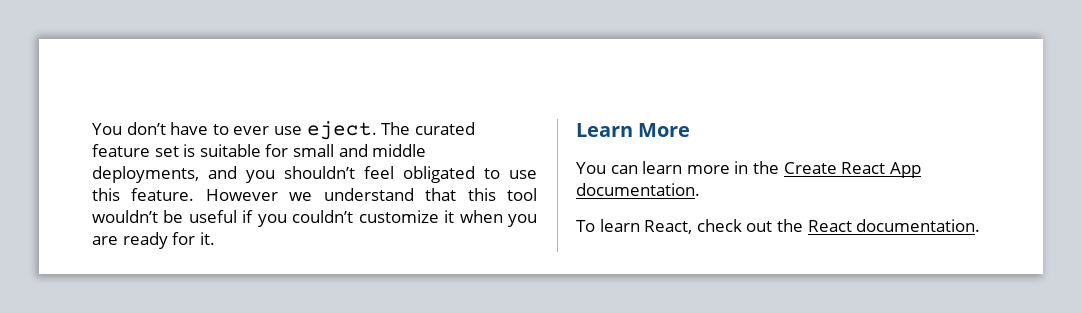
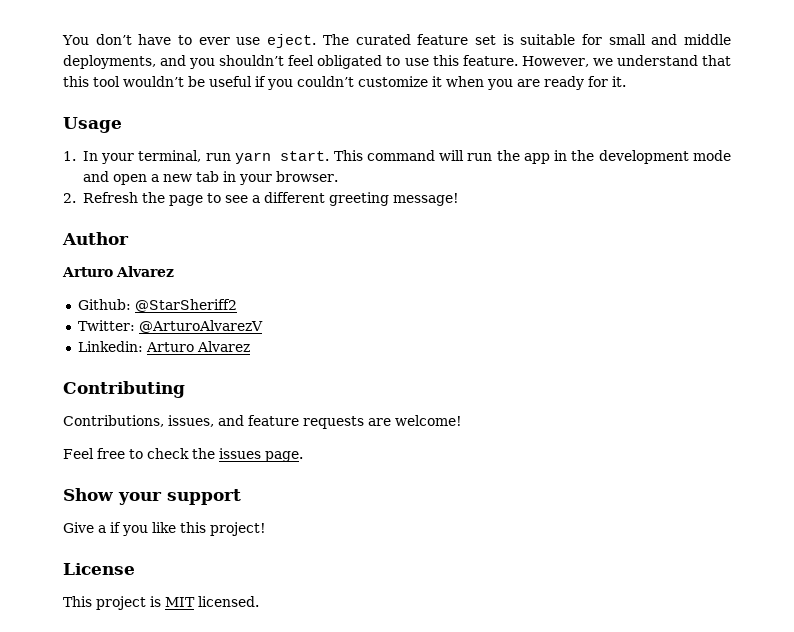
- However we understand that this tool wouldn’t be useful if you couldn’t customize it when you are ready for it.
+ However, we understand that this tool wouldn’t be useful if you couldn’t customize it when you are ready for it.
- Learn More
- You can learn more in the Create React App documentation.
- To learn React, check out the React documentation.
+ Usage
+ 1. In your terminal, run yarn start. This command will run the app in the development mode and open a new tab in your browser.
+ 2. Refresh the page to see a different greeting message!
+ Author
+ Arturo Alvarez
+ Github: @StarSheriff2
+ Twitter: @ArturoAlvarezV
+ Linkedin: Arturo Alvarez
+ Contributing
+ Contributions, issues, and feature requests are welcome!
+ Feel free to check the issues page.
+ Show your support
+ Give a if you like this project!
+ License
+ This project is MIT licensed.

